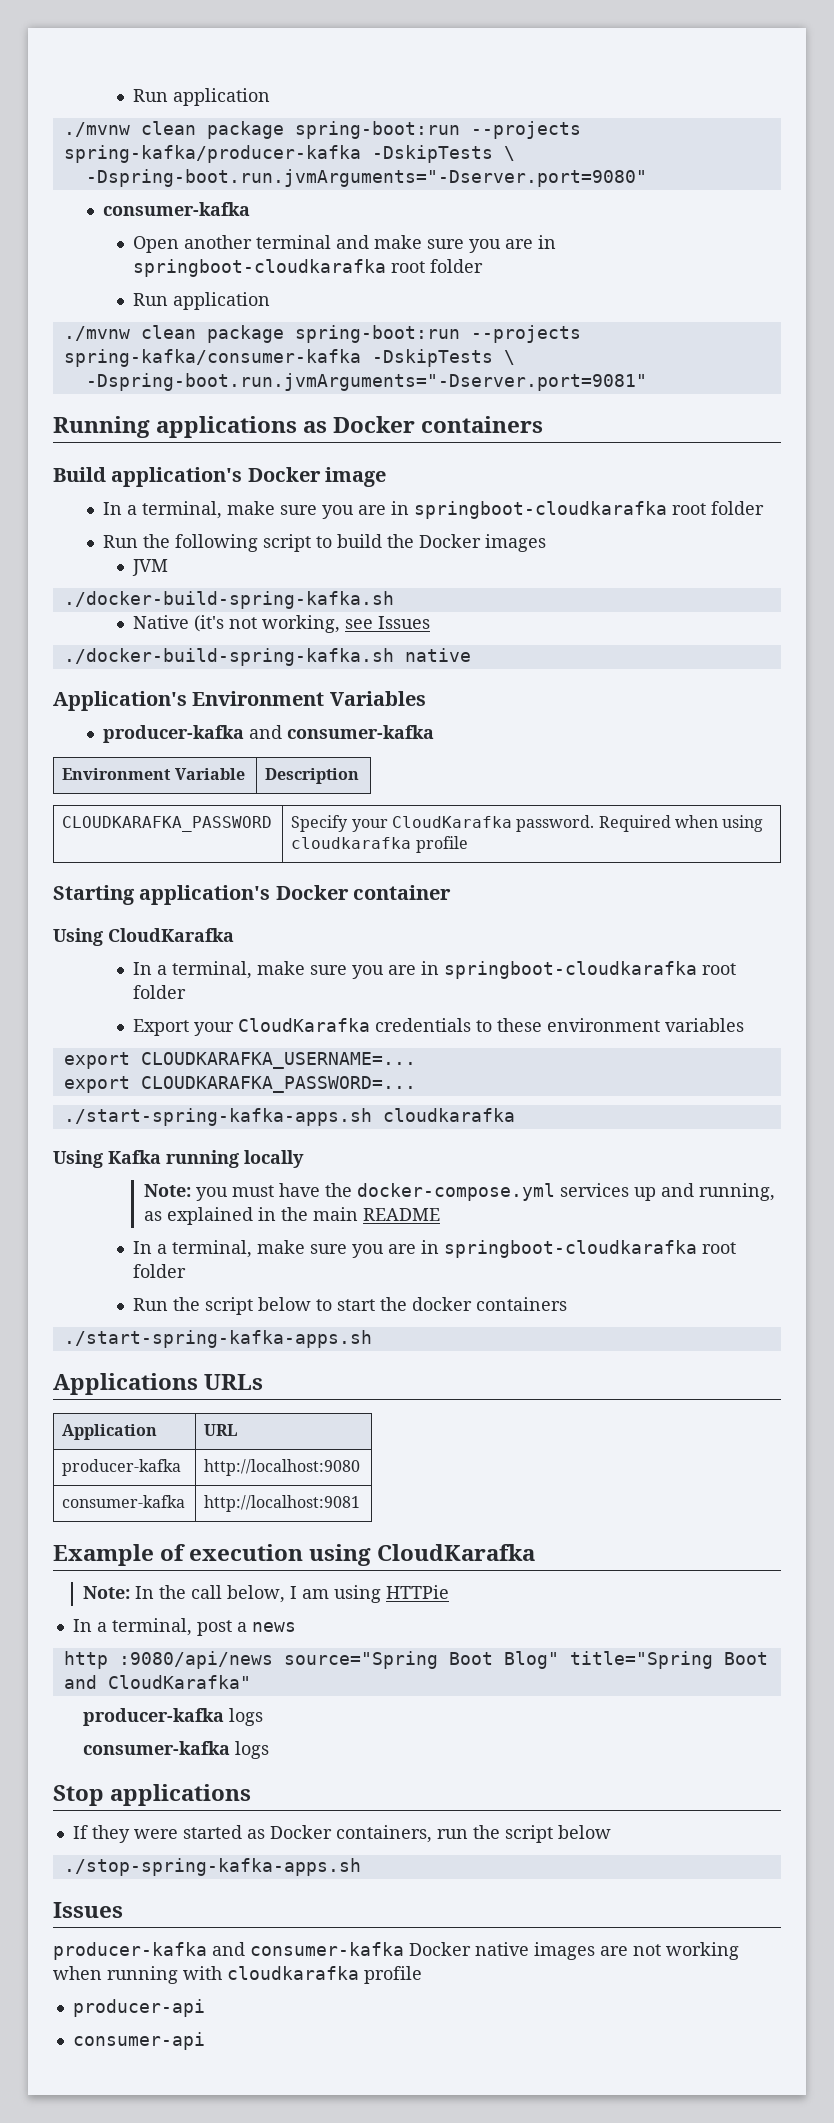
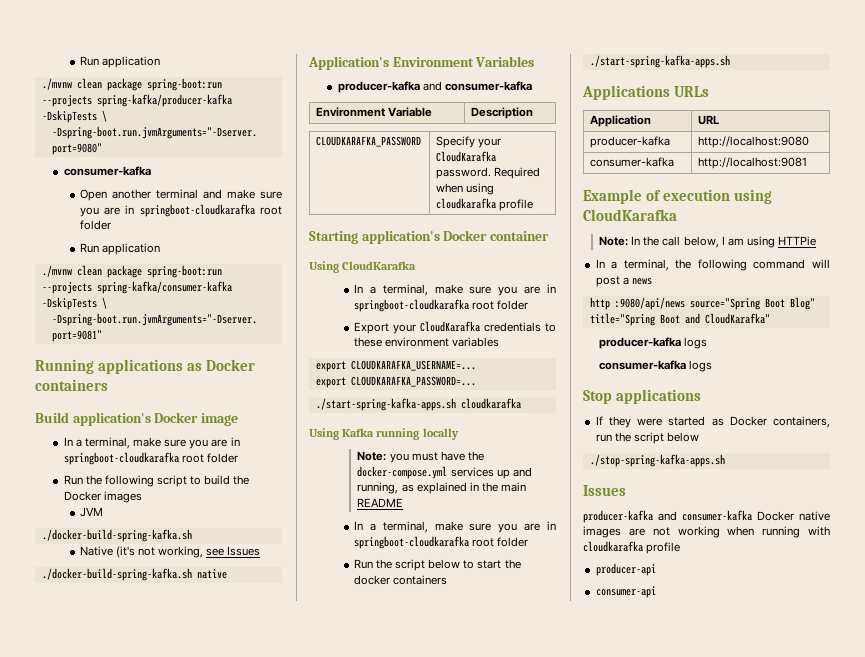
- In a terminal, post a news
+ In a terminal, the following command will post a news

